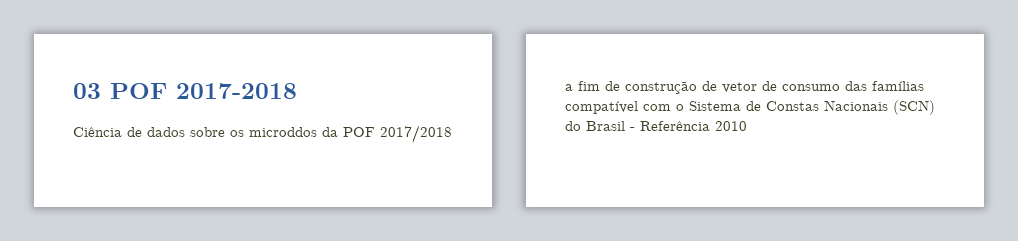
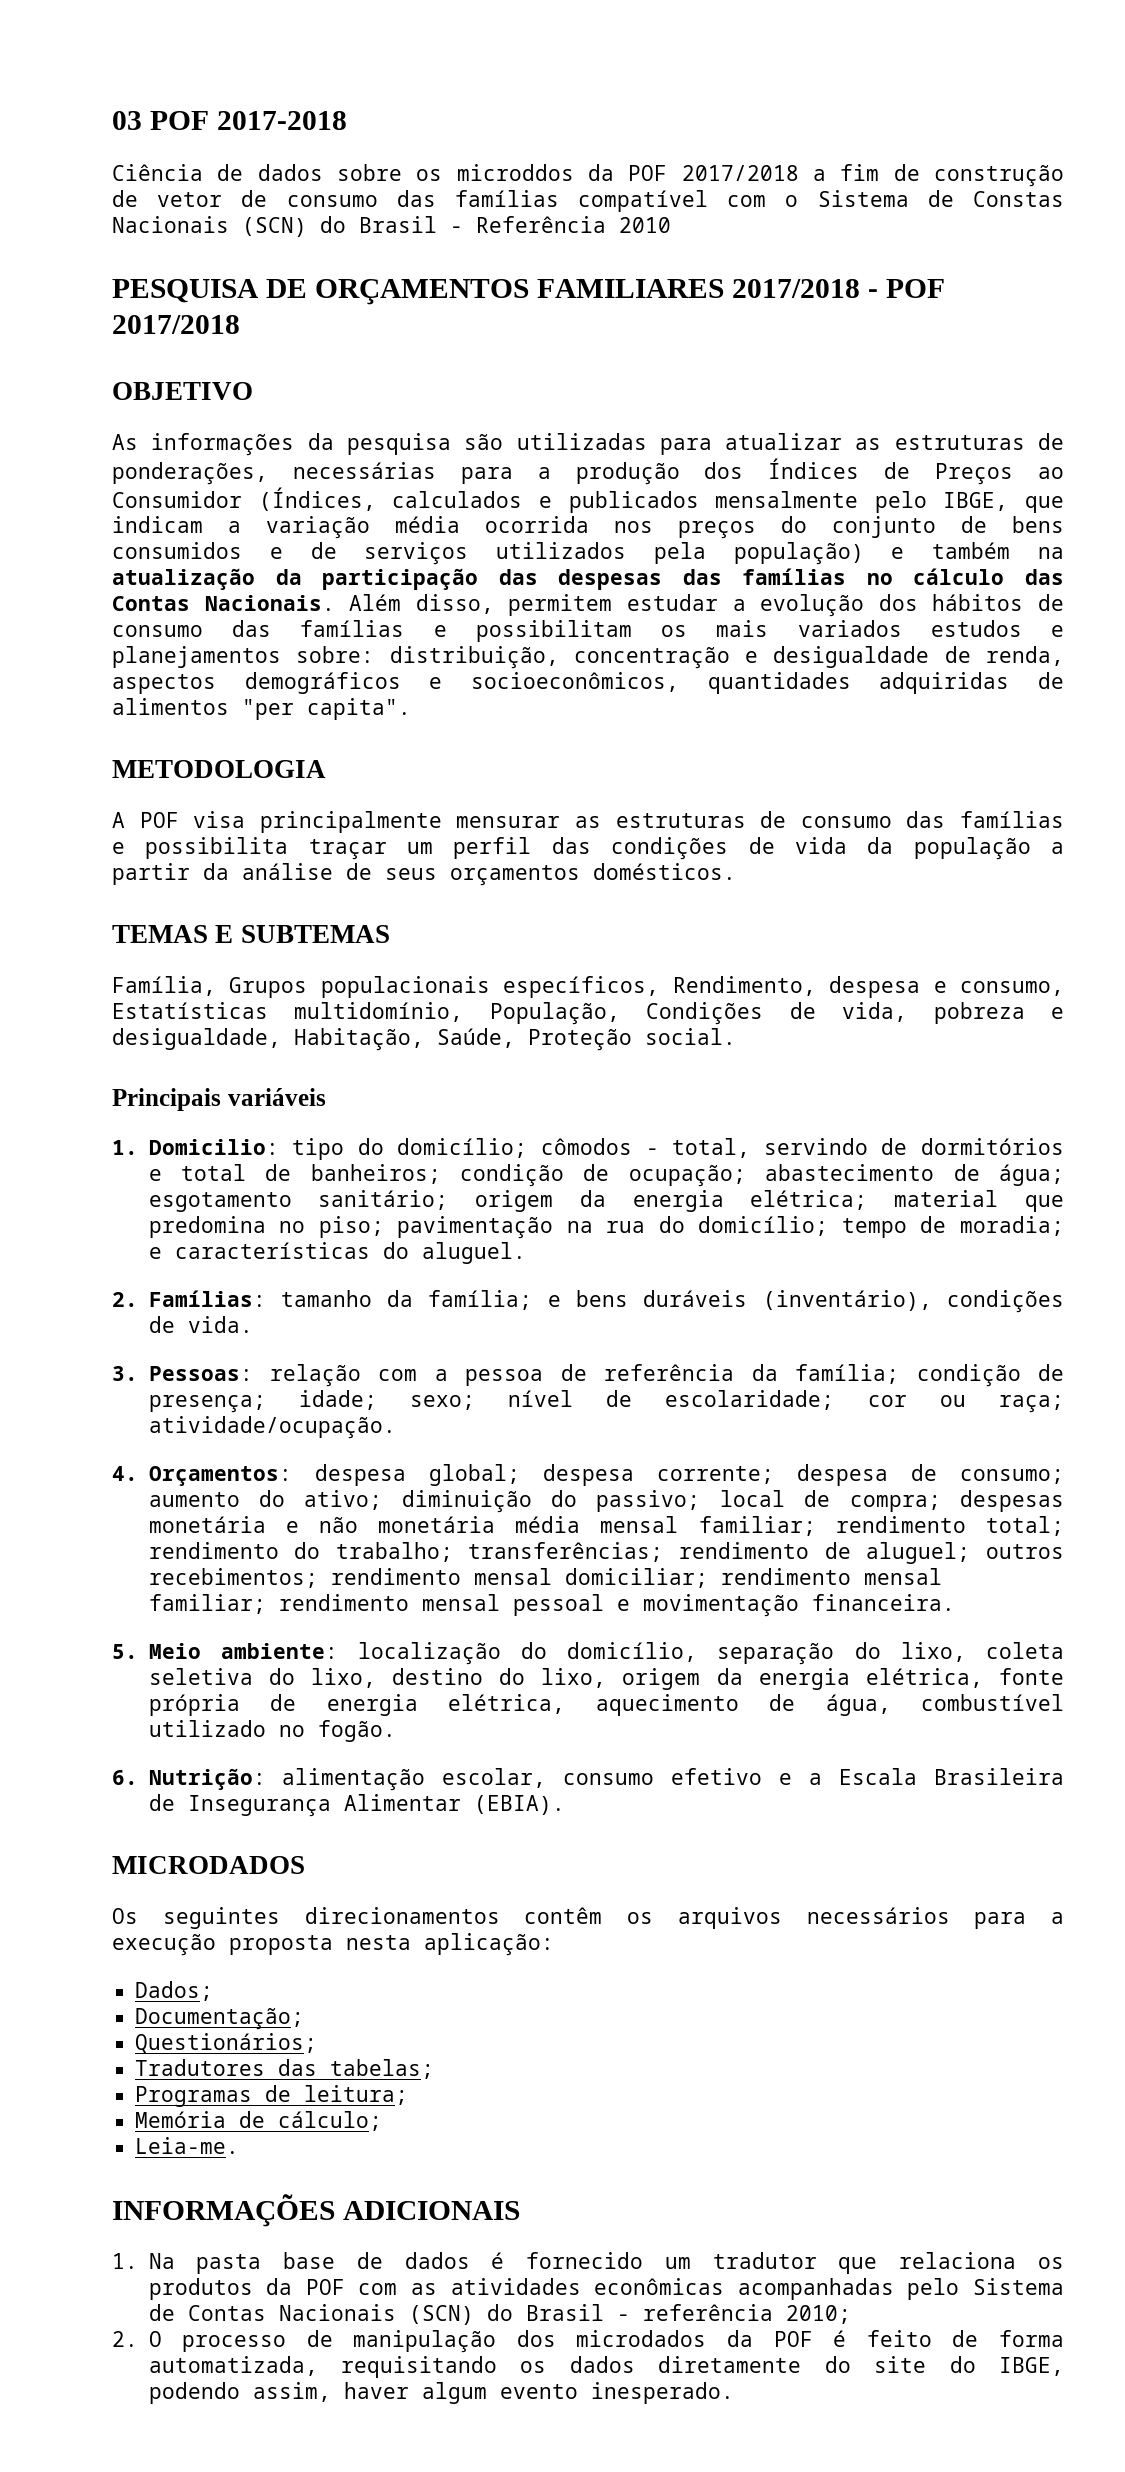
+ PESQUISA DE ORÇAMENTOS FAMILIARES 2017/2018 - POF 2017/2018
+ OBJETIVO
+ As informações da pesquisa são utilizadas para atualizar as estruturas de ponderações, necessárias para a produção dos Índices de Preços ao Consumidor (Índices, calculados e publicados mensalmente pelo IBGE, que indicam a variação média ocorrida nos preços do conjunto de bens consumidos e de serviços utilizados pela população) e também na atualização da participação das despesas das famílias no cálculo das Contas Nacionais. Além disso, permitem estudar a evolução dos hábitos de consumo das famílias e possibilitam os mais variados estudos e planejamentos sobre: distribuição, concentração e desigualdade de renda, aspectos demográficos e socioeconômicos, quantidades adquiridas de alimentos "per capita".
+ METODOLOGIA
+ A POF visa principalmente mensurar as estruturas de consumo das famílias e possibilita traçar um perfil das condições de vida da população a partir da análise de seus orçamentos domésticos.
+ TEMAS E SUBTEMAS
+ Família, Grupos populacionais específicos, Rendimento, despesa e consumo, Estatísticas multidomínio, População, Condições de vida, pobreza e desigualdade, Habitação, Saúde, Proteção social.
+ Principais variáveis
+ 1. Domicilio: tipo do domicílio; cômodos - total, servindo de dormitórios e total de banheiros; condição de ocupação; abastecimento de água; esgotamento sanitário; origem da energia elétrica; material que predomina no piso; pavimentação na rua do domicílio; tempo de moradia; e características do aluguel.
+ 2. Famílias: tamanho da família; e bens duráveis (inventário), condições de vida.
+ 3. Pessoas: relação com a pessoa de referência da família; condição de presença; idade; sexo; nível de escolaridade; cor ou raça; atividade/ocupação.
+ 4. Orçamentos: despesa global; despesa corrente; despesa de consumo; aumento do ativo; diminuição do passivo; local de compra; despesas monetária e não monetária média mensal familiar; rendimento total; rendimento do trabalho; transferências; rendimento de aluguel; outros recebimentos; rendimento mensal domiciliar; rendimento mensal familiar; rendimento mensal pessoal e movimentação financeira.
+ 5. Meio ambiente: localização do domicílio, separação do lixo, coleta seletiva do lixo, destino do lixo, origem da energia elétrica, fonte própria de energia elétrica, aquecimento de água, combustível utilizado no fogão.
+ 6. Nutrição: alimentação escolar, consumo efetivo e a Escala Brasileira de Insegurança Alimentar (EBIA).
+ MICRODADOS
+ Os seguintes direcionamentos contêm os arquivos necessários para a execução proposta nesta aplicação:
+ Dados;
+ Documentação;
+ Questionários;
+ Tradutores das tabelas;
+ Programas de leitura;
+ Memória de cálculo;
+ Leia-me.
+ INFORMAÇÕES ADICIONAIS
+ 1. Na pasta base de dados é fornecido um tradutor que relaciona os produtos da POF com as atividades econômicas acompanhadas pelo Sistema de Contas Nacionais (SCN) do Brasil - referência 2010;
+ 2. O processo de manipulação dos microdados da POF é feito de forma automatizada, requisitando os dados diretamente do site do IBGE, podendo assim, haver algum evento inesperado.

